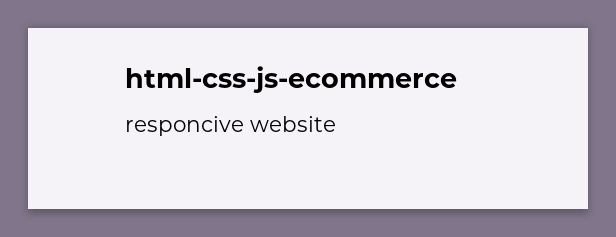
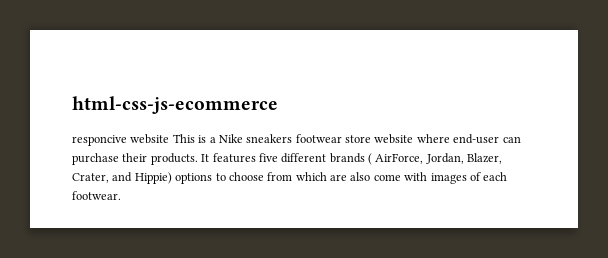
- responcive website
+ responcive website This is a Nike sneakers footwear store website where end-user can purchase their products. It features five different brands ( AirForce, Jordan, Blazer, Crater, and Hippie) options to choose from which are also come with images of each footwear.

